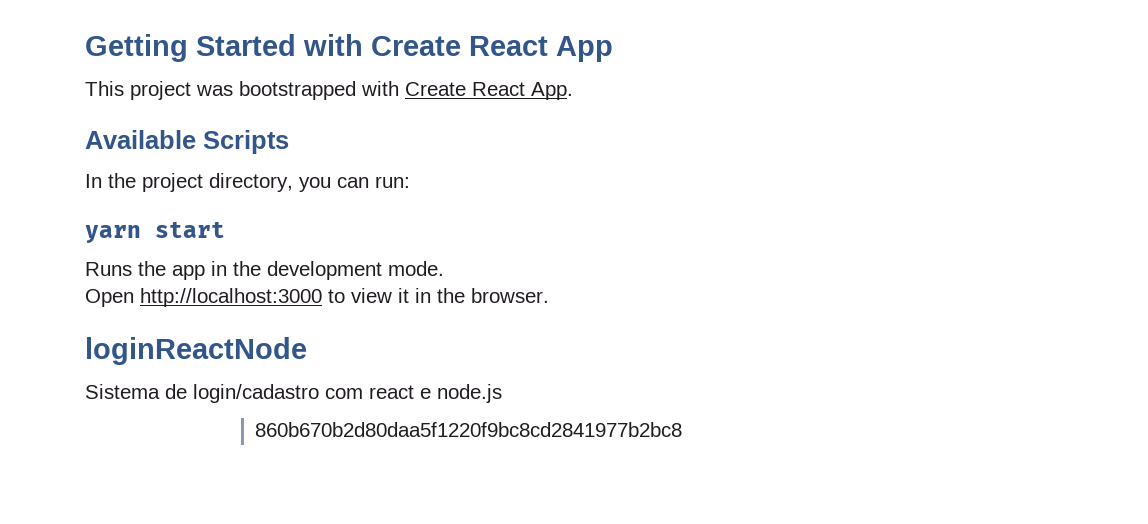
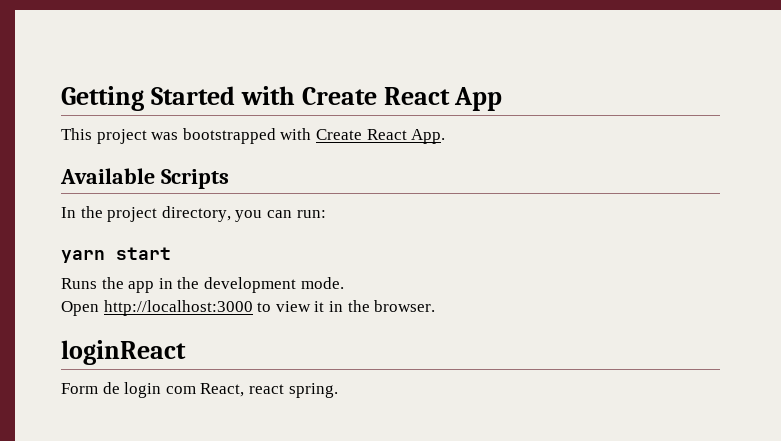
- loginReactNode
- Sistema de login/cadastro com react e node.js
- 860b670b2d80daa5f1220f9bc8cd2841977b2bc8
+ loginReact
+ Form de login com React, react spring.

